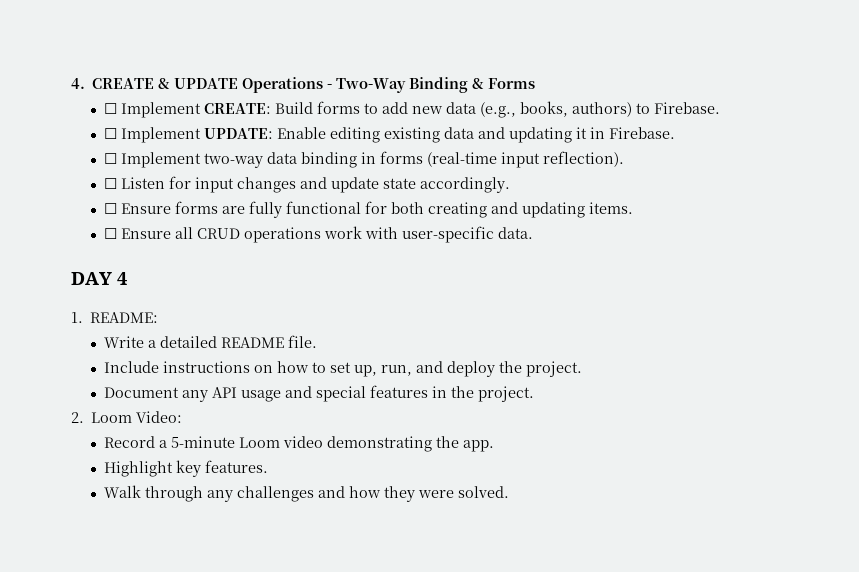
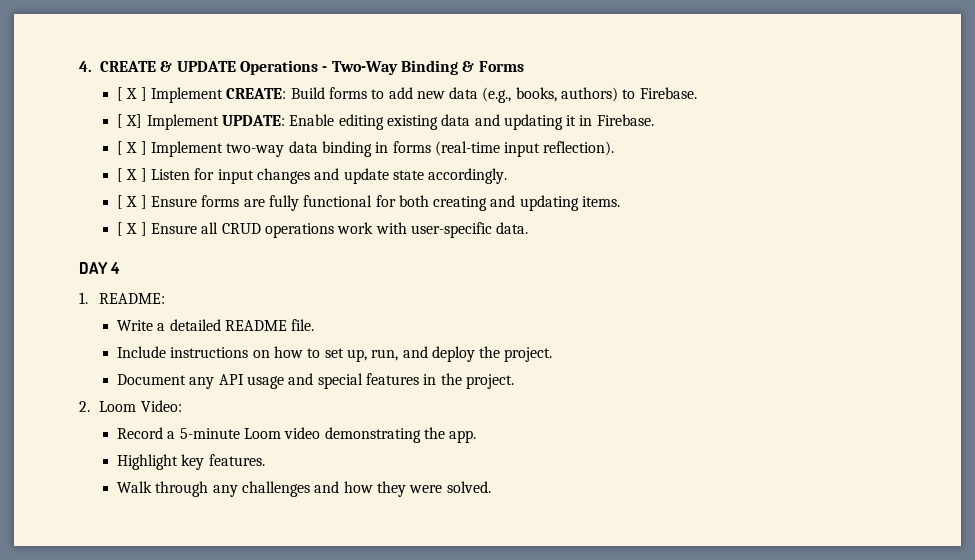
- ☐ Implement CREATE: Build forms to add new data (e.g., books, authors) to Firebase.
+ [ X ] Implement CREATE: Build forms to add new data (e.g., books, authors) to Firebase.
- ☐ Implement UPDATE: Enable editing existing data and updating it in Firebase.
+ [ X] Implement UPDATE: Enable editing existing data and updating it in Firebase.
- ☐ Implement two-way data binding in forms (real-time input reflection).
+ [ X ] Implement two-way data binding in forms (real-time input reflection).
- ☐ Listen for input changes and update state accordingly.
+ [ X ] Listen for input changes and update state accordingly.
- ☐ Ensure forms are fully functional for both creating and updating items.
+ [ X ] Ensure forms are fully functional for both creating and updating items.
- ☐ Ensure all CRUD operations work with user-specific data.
+ [ X ] Ensure all CRUD operations work with user-specific data.

